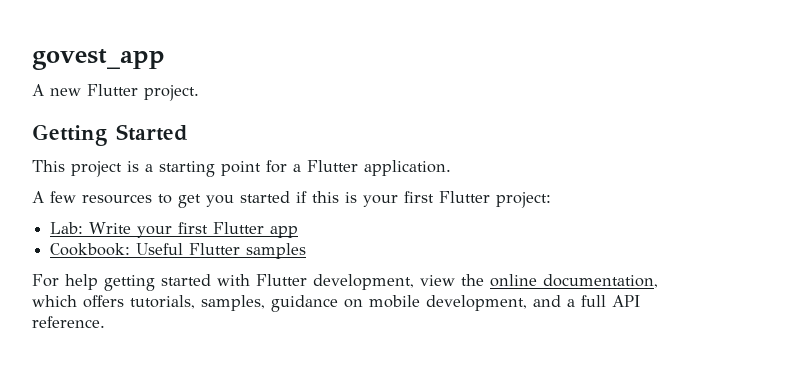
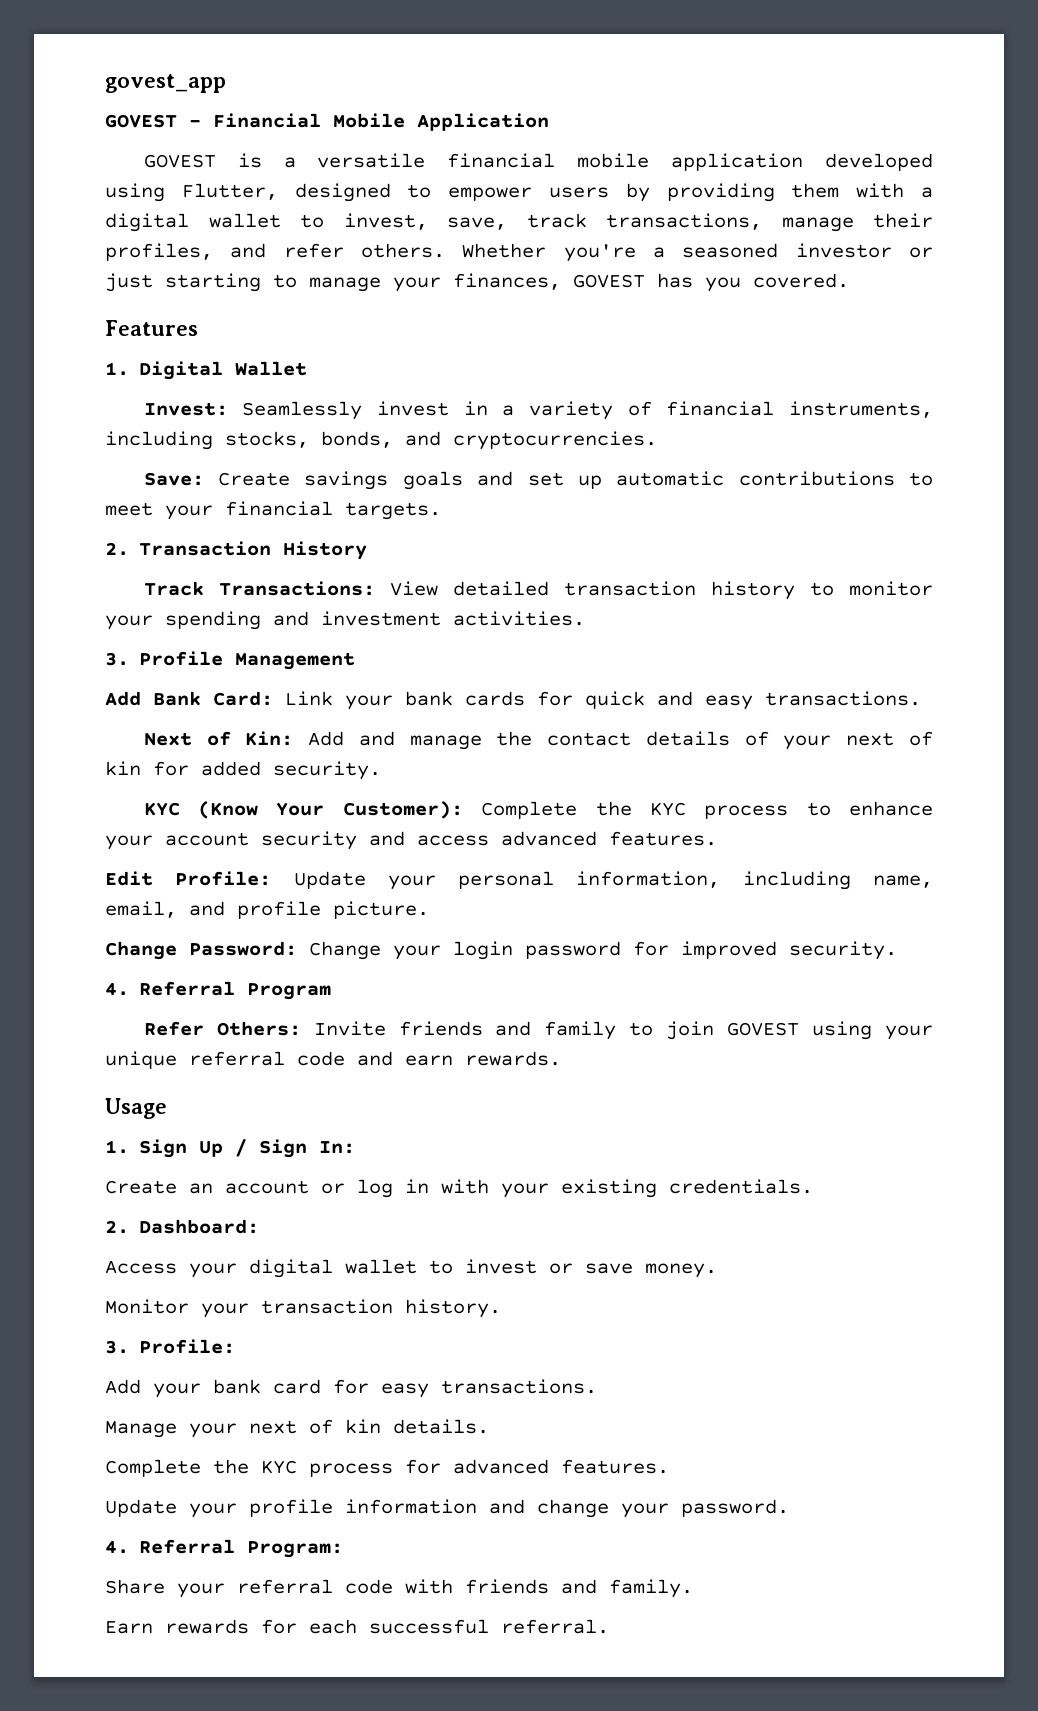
- A new Flutter project.
- Getting Started
- This project is a starting point for a Flutter application.
- A few resources to get you started if this is your first Flutter project:
- Lab: Write your first Flutter app
- Cookbook: Useful Flutter samples
- For help getting started with Flutter development, view the online documentation, which offers tutorials, samples, guidance on mobile development, and a full API reference.
+ GOVEST - Financial Mobile Application
+ GOVEST is a versatile financial mobile application developed using Flutter, designed to empower users by providing them with a digital wallet to invest, save, track transactions, manage their profiles, and refer others. Whether you're a seasoned investor or just starting to manage your finances, GOVEST has you covered.
+ Features
+ 1. Digital Wallet
+ Invest: Seamlessly invest in a variety of financial instruments, including stocks, bonds, and cryptocurrencies.
+ Save: Create savings goals and set up automatic contributions to meet your financial targets.
+ 2. Transaction History
+ Track Transactions: View detailed transaction history to monitor your spending and investment activities.
+ 3. Profile Management
+ Add Bank Card: Link your bank cards for quick and easy transactions.
+ Next of Kin: Add and manage the contact details of your next of kin for added security.
+ KYC (Know Your Customer): Complete the KYC process to enhance your account security and access advanced features.
+ Edit Profile: Update your personal information, including name, email, and profile picture.
+ Change Password: Change your login password for improved security.
+ 4. Referral Program
+ Refer Others: Invite friends and family to join GOVEST using your unique referral code and earn rewards.
+ Usage
+ 1. Sign Up / Sign In:
+ Create an account or log in with your existing credentials.
+ 2. Dashboard:
+ Access your digital wallet to invest or save money.
+ Monitor your transaction history.
+ 3. Profile:
+ Add your bank card for easy transactions.
+ Manage your next of kin details.
+ Complete the KYC process for advanced features.
+ Update your profile information and change your password.
+ 4. Referral Program:
+ Share your referral code with friends and family.
+ Earn rewards for each successful referral.

